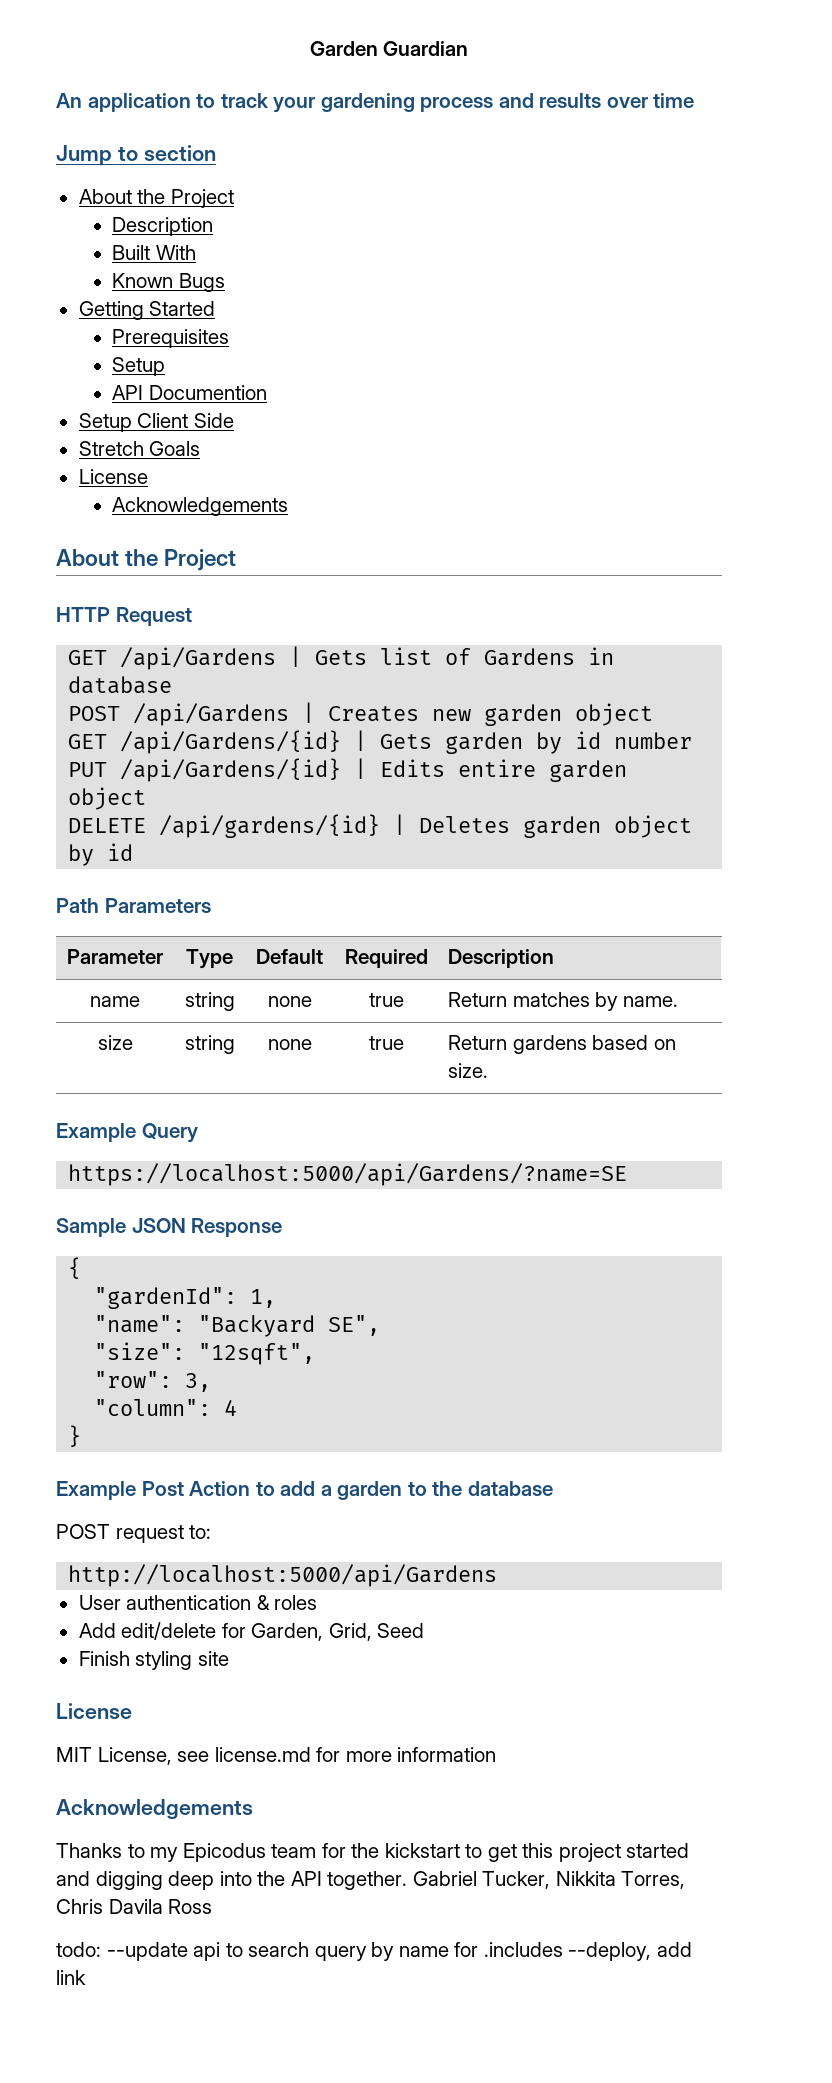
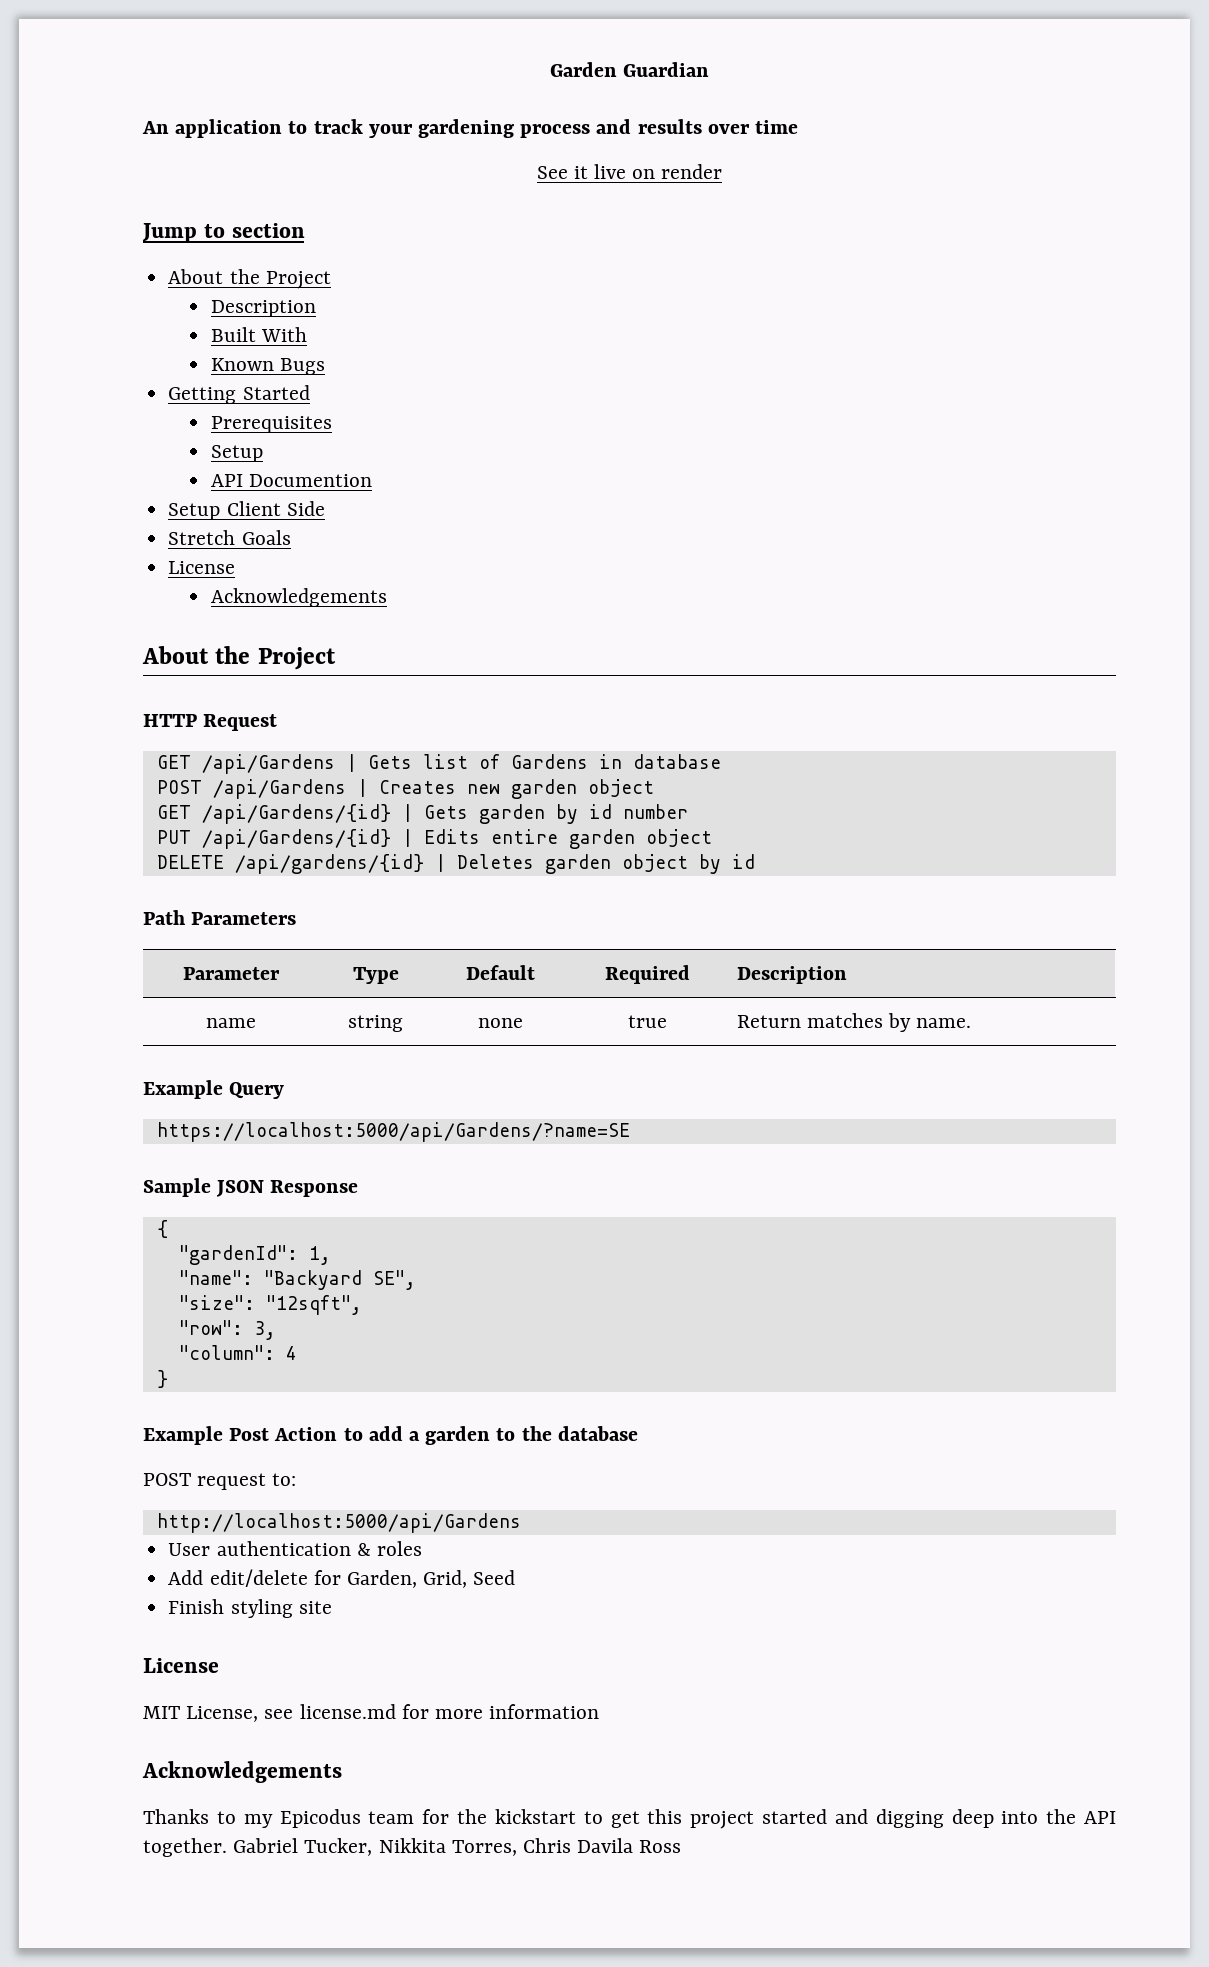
+ See it live on render
- size | string | none | true | Return gardens based on size.
- todo: --update api to search query by name for .includes --deploy, add link

